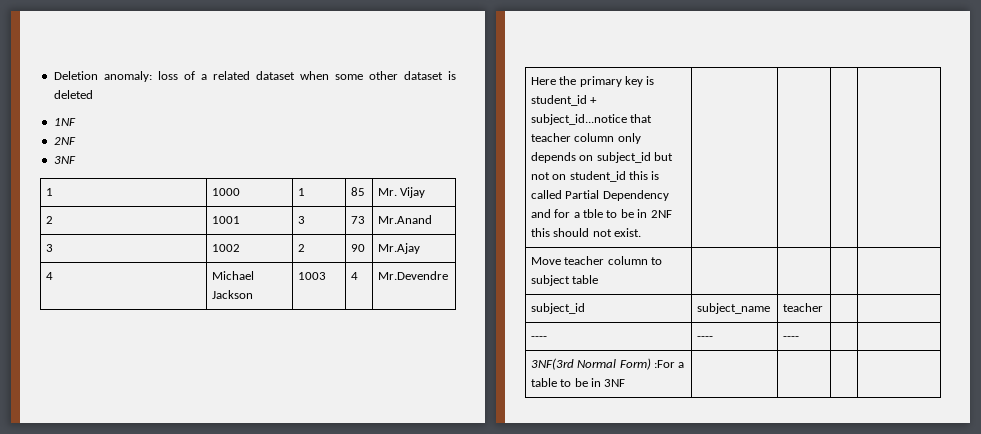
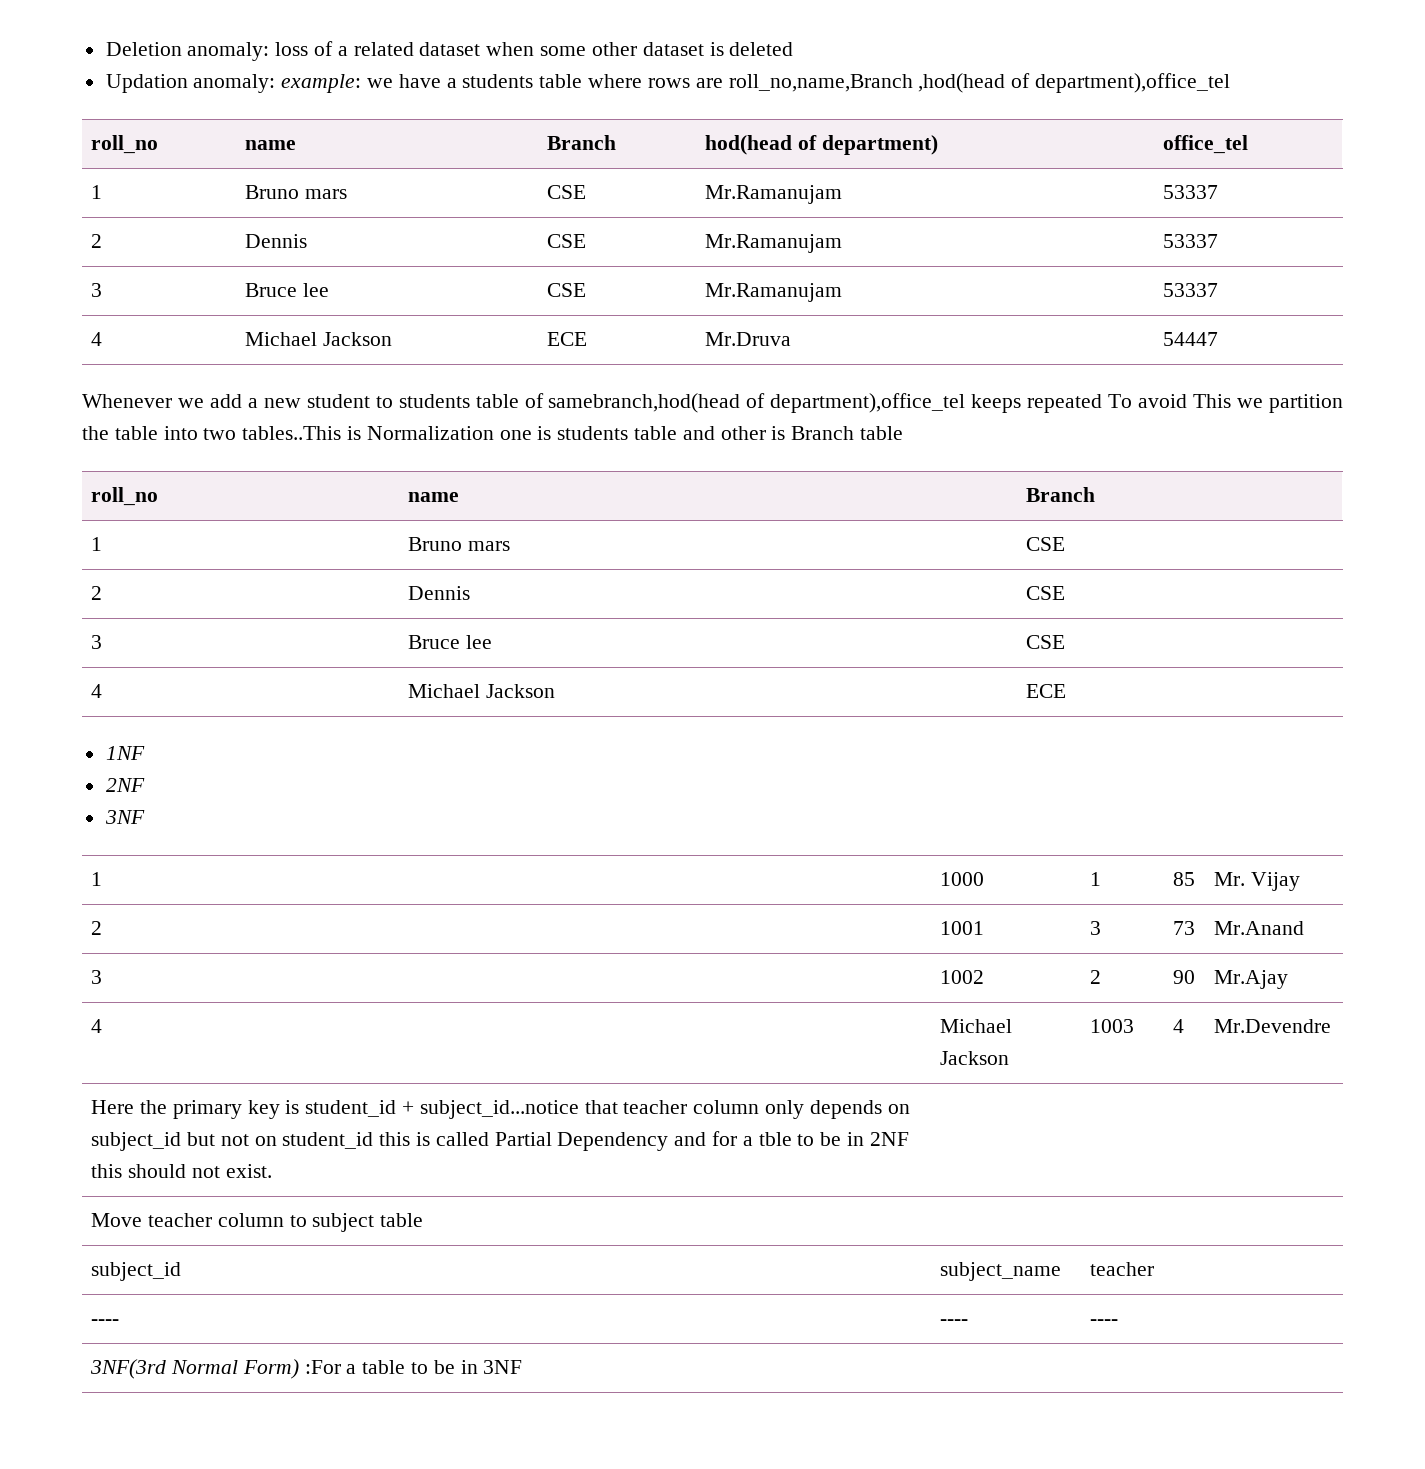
+ Updation anomaly: example: we have a students table where rows are roll_no,name,Branch ,hod(head of department),office_tel
+ roll_no | name | Branch | hod(head of department) | office_tel
+ 1 | Bruno mars | CSE | Mr.Ramanujam | 53337
+ 2 | Dennis | CSE | Mr.Ramanujam | 53337
+ 3 | Bruce lee | CSE | Mr.Ramanujam | 53337
+ 4 | Michael Jackson | ECE | Mr.Druva | 54447
+ Whenever we add a new student to students table of samebranch,hod(head of department),office_tel keeps repeated To avoid This we partition the table into two tables..This is Normalization one is students table and other is Branch table
+ roll_no | name | Branch
+ 1 | Bruno mars | CSE
+ 2 | Dennis | CSE
+ 3 | Bruce lee | CSE
+ 4 | Michael Jackson | ECE

